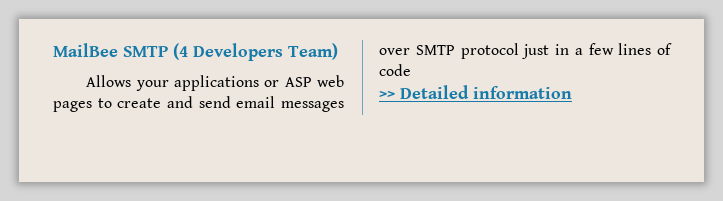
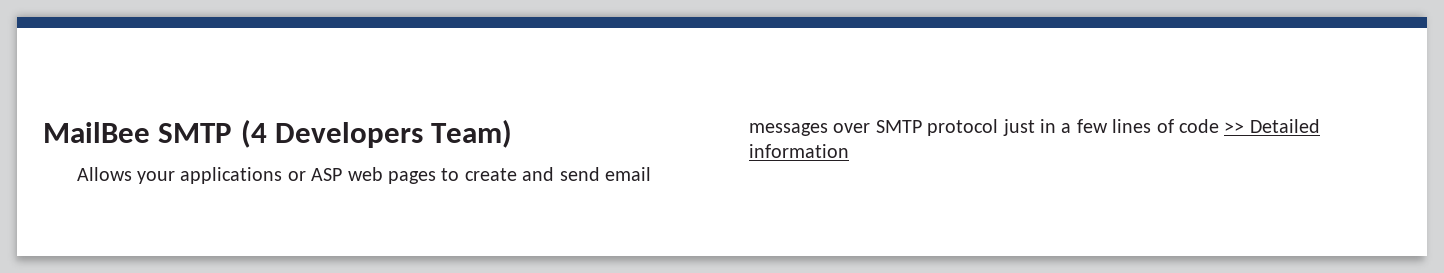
- Allows your applications or ASP web pages to create and send email messages over SMTP protocol just in a few lines of code
- >> Detailed information
+ Allows your applications or ASP web pages to create and send email messages over SMTP protocol just in a few lines of code >> Detailed information

